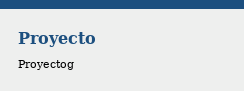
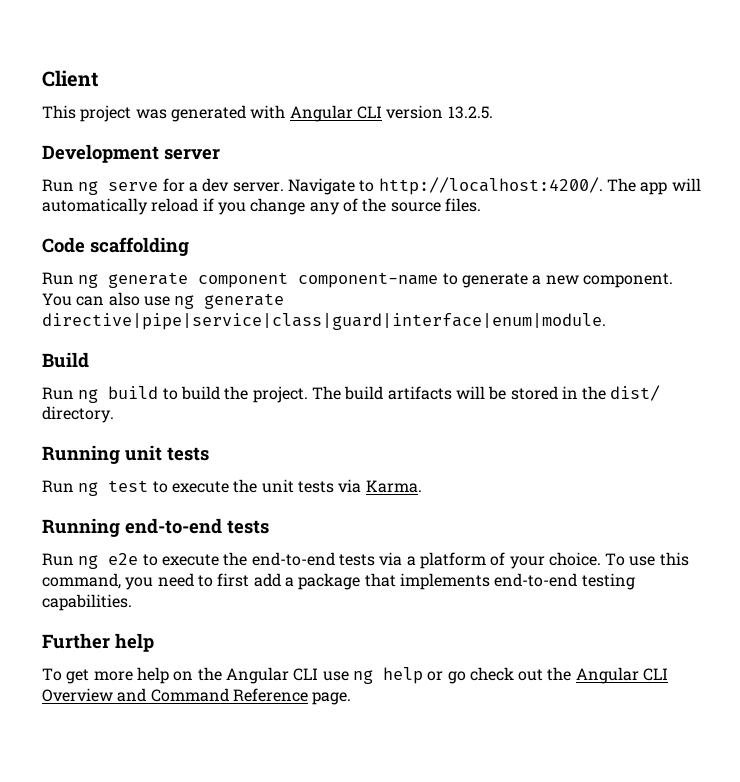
- Proyecto
- Proyectog
+ Client
+ This project was generated with Angular CLI version 13.2.5.
+ Development server
+ Run ng serve for a dev server. Navigate to http://localhost:4200/. The app will automatically reload if you change any of the source files.
+ Code scaffolding
+ Run ng generate component component-name to generate a new component. You can also use ng generate directive|pipe|service|class|guard|interface|enum|module.
+ Build
+ Run ng build to build the project. The build artifacts will be stored in the dist/ directory.
+ Running unit tests
+ Run ng test to execute the unit tests via Karma.
+ Running end-to-end tests
+ Run ng e2e to execute the end-to-end tests via a platform of your choice. To use this command, you need to first add a package that implements end-to-end testing capabilities.
+ Further help
+ To get more help on the Angular CLI use ng help or go check out the Angular CLI Overview and Command Reference page.

